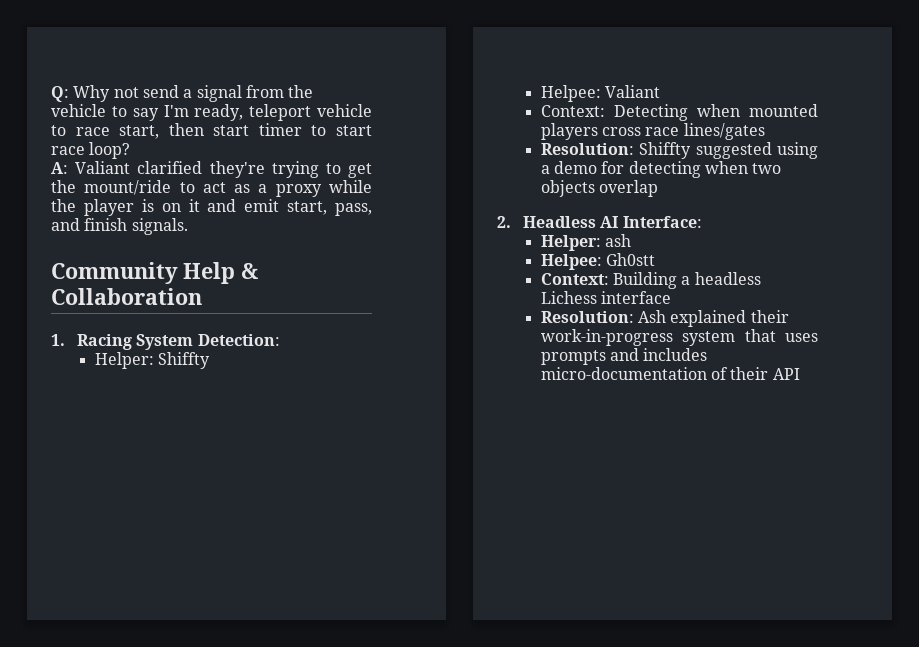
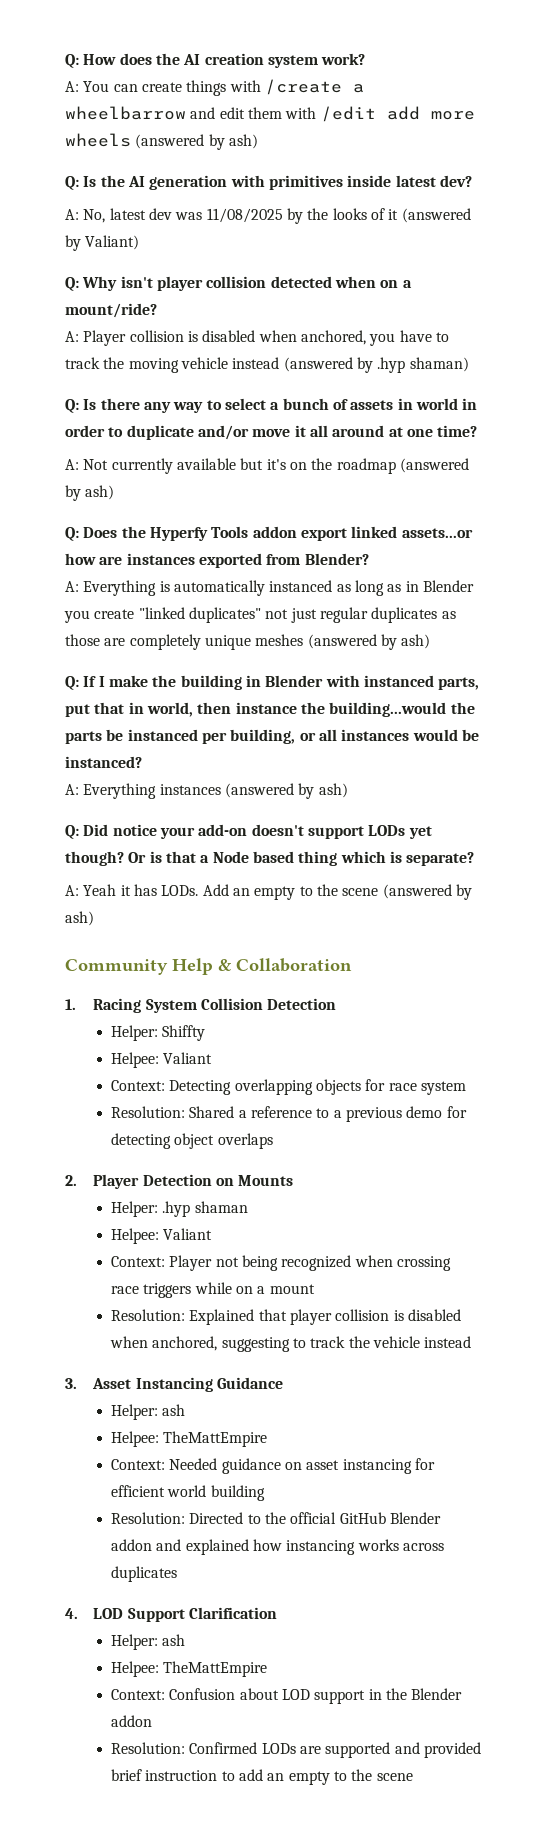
- Q: Why not send a signal from the vehicle to say I'm ready, teleport vehicle to race start, then start timer to start race loop?
- A: Valiant clarified they're trying to get the mount/ride to act as a proxy while the player is on it and emit start, pass, and finish signals.
+ Q: How does the AI creation system work?
+ A: You can create things with /create a wheelbarrow and edit them with /edit add more wheels (answered by ash)
+ Q: Is the AI generation with primitives inside latest dev?
+ A: No, latest dev was 11/08/2025 by the looks of it (answered by Valiant)
+ Q: Why isn't player collision detected when on a mount/ride?
+ A: Player collision is disabled when anchored, you have to track the moving vehicle instead (answered by .hyp shaman)
+ Q: Is there any way to select a bunch of assets in world in order to duplicate and/or move it all around at one time?
+ A: Not currently available but it's on the roadmap (answered by ash)
+ Q: Does the Hyperfy Tools addon export linked assets...or how are instances exported from Blender?
+ A: Everything is automatically instanced as long as in Blender you create "linked duplicates" not just regular duplicates as those are completely unique meshes (answered by ash)
+ Q: If I make the building in Blender with instanced parts, put that in world, then instance the building...would the parts be instanced per building, or all instances would be instanced?
+ A: Everything instances (answered by ash)
+ Q: Did notice your add-on doesn't support LODs yet though? Or is that a Node based thing which is separate?
+ A: Yeah it has LODs. Add an empty to the scene (answered by ash)
- 1. Racing System Detection:
+ 1. Racing System Collision Detection
- Context: Detecting when mounted players cross race lines/gates
- Resolution: Shiffty suggested using a demo for detecting when two objects overlap
- 2. Headless AI Interface:
+ Context: Detecting overlapping objects for race system
+ Resolution: Shared a reference to a previous demo for detecting object overlaps
+ 2. Player Detection on Mounts
+ Helper: .hyp shaman
+ Helpee: Valiant
+ Context: Player not being recognized when crossing race triggers while on a mount
+ Resolution: Explained that player collision is disabled when anchored, suggesting to track the vehicle instead
+ 3. Asset Instancing Guidance
  Helper: ash
- Helpee: Gh0stt
- Context: Building a headless Lichess interface
- Resolution: Ash explained their work-in-progress system that uses prompts and includes micro-documentation of their API
+ Helpee: TheMattEmpire
+ Context: Needed guidance on asset instancing for efficient world building
+ Resolution: Directed to the official GitHub Blender addon and explained how instancing works across duplicates
+ 4. LOD Support Clarification
+ Helper: ash
+ Helpee: TheMattEmpire
+ Context: Confusion about LOD support in the Blender addon
+ Resolution: Confirmed LODs are supported and provided brief instruction to add an empty to the scene

